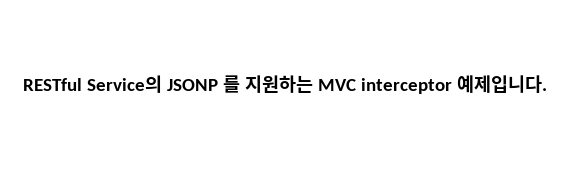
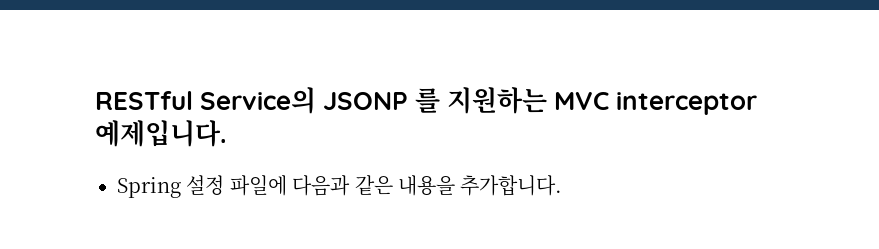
+ Spring 설정 파일에 다음과 같은 내용을 추가합니다.

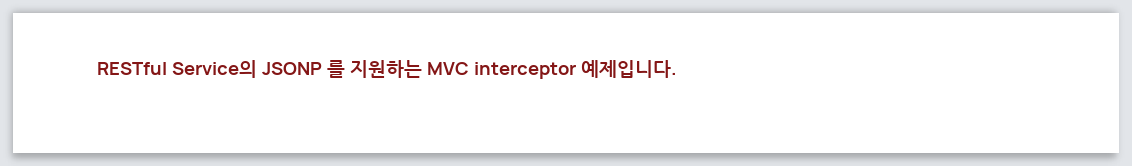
- Spring 설정 파일에 다음과 같은 내용을 추가합니다.

